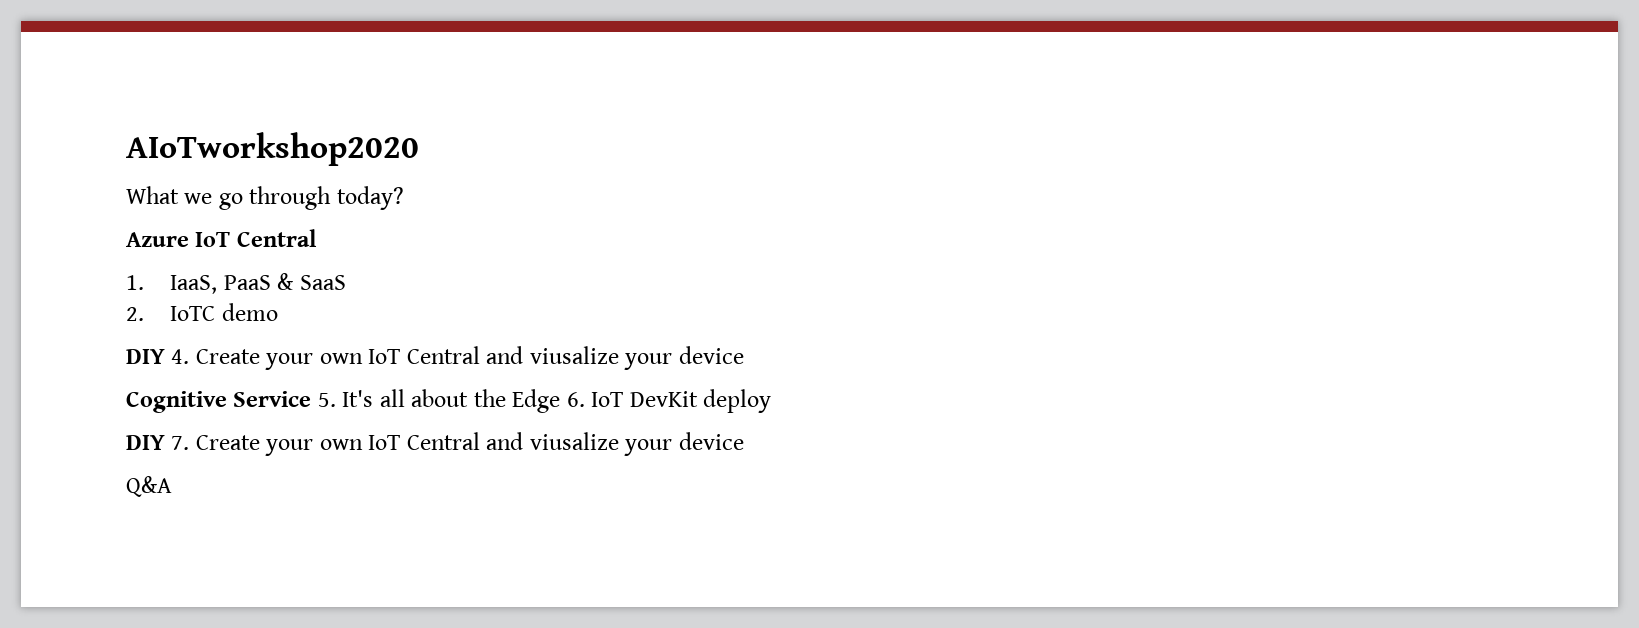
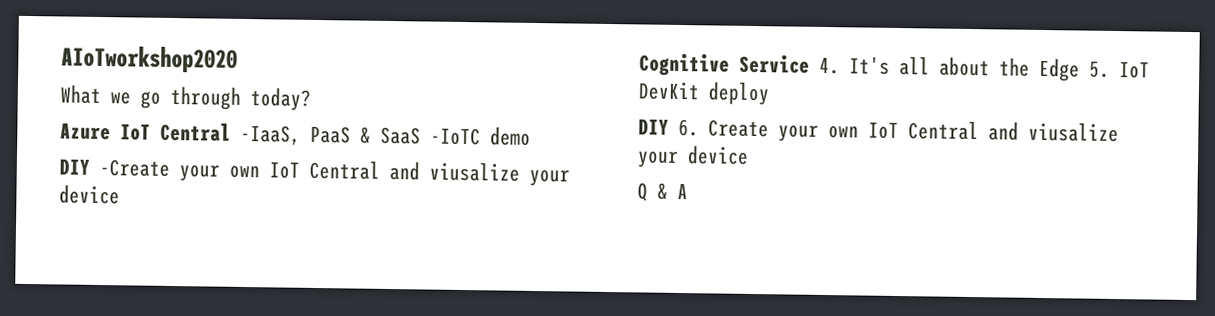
- Azure IoT Central
- 1. IaaS, PaaS & SaaS
- 2. IoTC demo
+ Azure IoT Central -IaaS, PaaS & SaaS -IoTC demo
- DIY 4. Create your own IoT Central and viusalize your device
+ DIY -Create your own IoT Central and viusalize your device
- Cognitive Service 5. It's all about the Edge 6. IoT DevKit deploy
+ Cognitive Service 4. It's all about the Edge 5. IoT DevKit deploy
- DIY 7. Create your own IoT Central and viusalize your device
- Q&A
+ DIY 6. Create your own IoT Central and viusalize your device
+ Q & A

